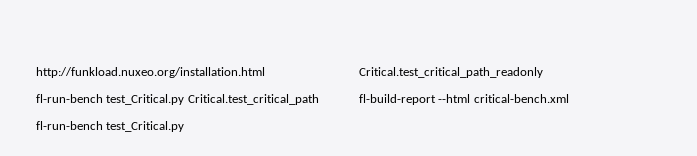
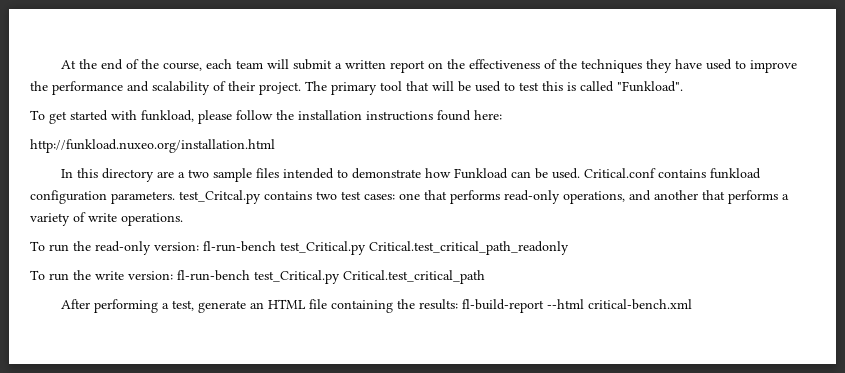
+ At the end of the course, each team will submit a written report on the effectiveness of the techniques they have used to improve the performance and scalability of their project. The primary tool that will be used to test this is called "Funkload".
+ To get started with funkload, please follow the installation instructions found here:
  http://funkload.nuxeo.org/installation.html
- fl-run-bench test_Critical.py Critical.test_critical_path
- fl-run-bench test_Critical.py Critical.test_critical_path_readonly
- fl-build-report --html critical-bench.xml
+ In this directory are a two sample files intended to demonstrate how Funkload can be used. Critical.conf contains funkload configuration parameters. test_Critcal.py contains two test cases: one that performs read-only operations, and another that performs a variety of write operations.
+ To run the read-only version: fl-run-bench test_Critical.py Critical.test_critical_path_readonly
+ To run the write version: fl-run-bench test_Critical.py Critical.test_critical_path
+ After performing a test, generate an HTML file containing the results: fl-build-report --html critical-bench.xml

